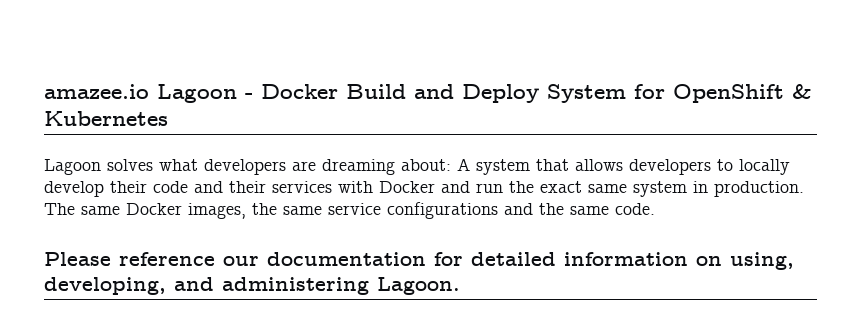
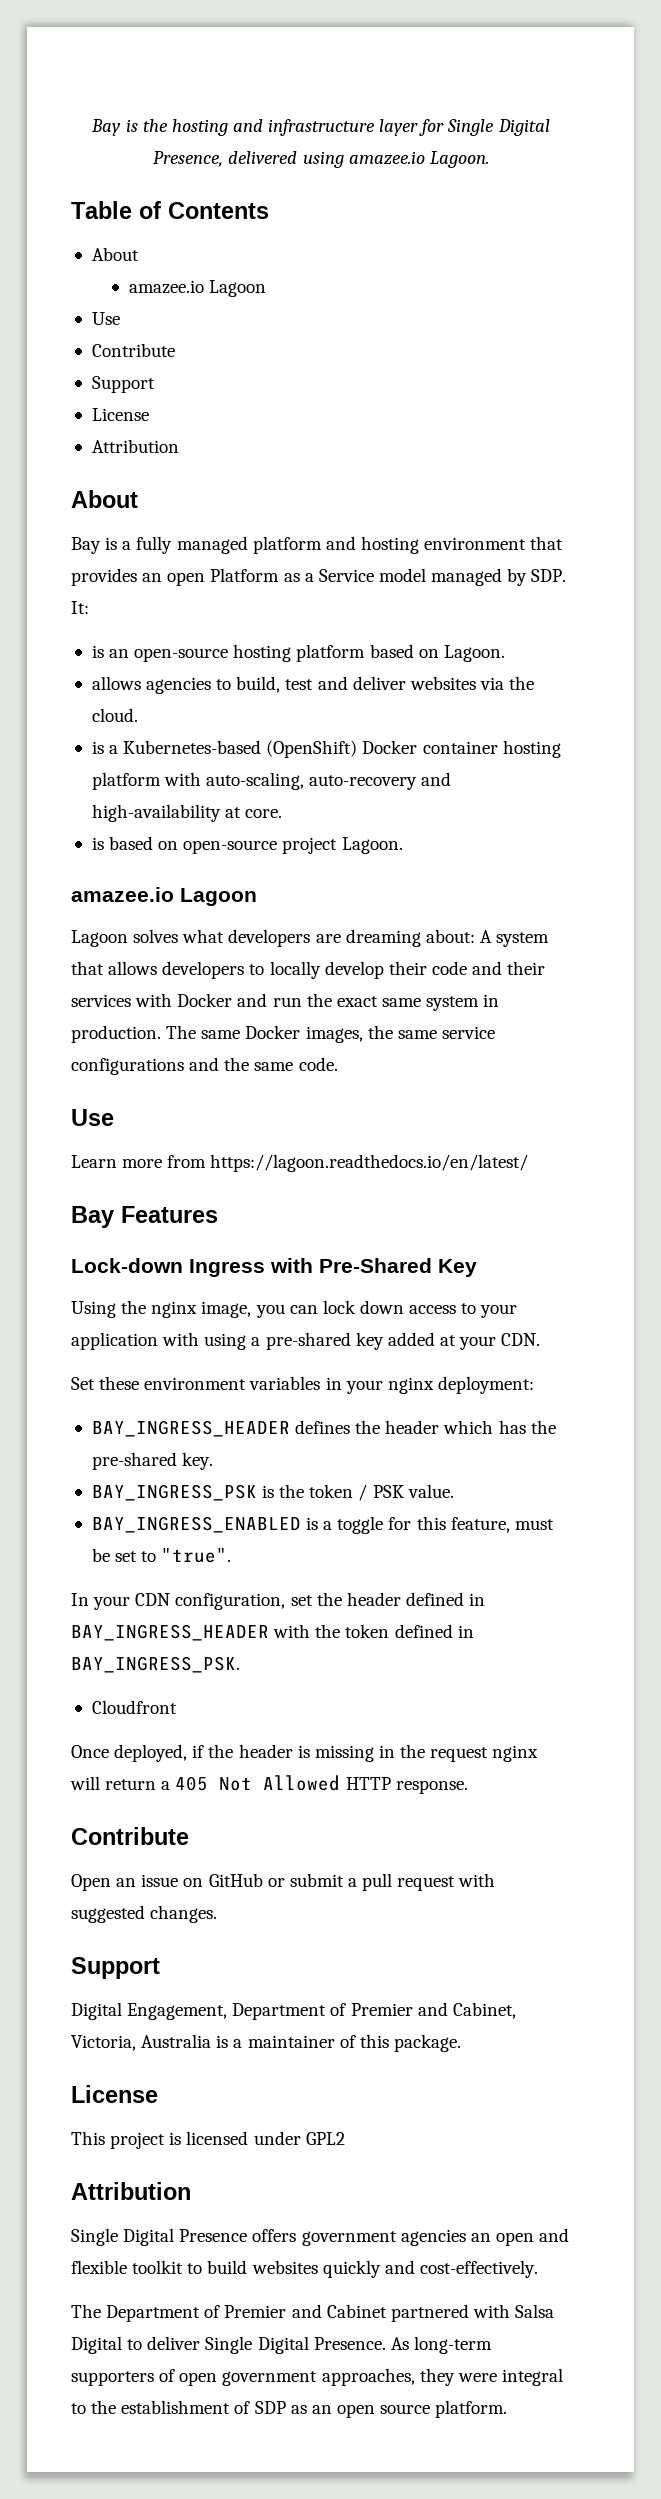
- amazee.io Lagoon - Docker Build and Deploy System for OpenShift & Kubernetes
+ Bay is the hosting and infrastructure layer for Single Digital Presence, delivered using amazee.io Lagoon.
+ Table of Contents
+ About
+ amazee.io Lagoon
+ Use
+ Contribute
+ Support
+ License
+ Attribution
+ About
+ Bay is a fully managed platform and hosting environment that provides an open Platform as a Service model managed by SDP. It:
+ is an open-source hosting platform based on Lagoon.
+ allows agencies to build, test and deliver websites via the cloud.
+ is a Kubernetes-based (OpenShift) Docker container hosting platform with auto-scaling, auto-recovery and high-availability at core.
+ is based on open-source project Lagoon.
+ amazee.io Lagoon
  The same Docker images, the same service configurations and the same code.
- Please reference our documentation for detailed information on using, developing, and administering Lagoon.
+ Use
+ Learn more from https://lagoon.readthedocs.io/en/latest/
+ Bay Features
+ Lock-down Ingress with Pre-Shared Key
+ Using the nginx image, you can lock down access to your application with using a pre-shared key added at your CDN.
+ Set these environment variables in your nginx deployment:
+ BAY_INGRESS_HEADER defines the header which has the pre-shared key.
+ BAY_INGRESS_PSK is the token / PSK value.
+ BAY_INGRESS_ENABLED is a toggle for this feature, must be set to "true".
+ In your CDN configuration, set the header defined in BAY_INGRESS_HEADER with the token defined in BAY_INGRESS_PSK.
+ Cloudfront
+ Once deployed, if the header is missing in the request nginx will return a 405 Not Allowed HTTP response.
+ Contribute
+ Open an issue on GitHub or submit a pull request with suggested changes.
+ Support
+ Digital Engagement, Department of Premier and Cabinet, Victoria, Australia is a maintainer of this package.
+ License
+ This project is licensed under GPL2
+ Attribution
+ Single Digital Presence offers government agencies an open and flexible toolkit to build websites quickly and cost-effectively.
+ The Department of Premier and Cabinet partnered with Salsa Digital to deliver Single Digital Presence. As long-term supporters of open government approaches, they were integral to the establishment of SDP as an open source platform.

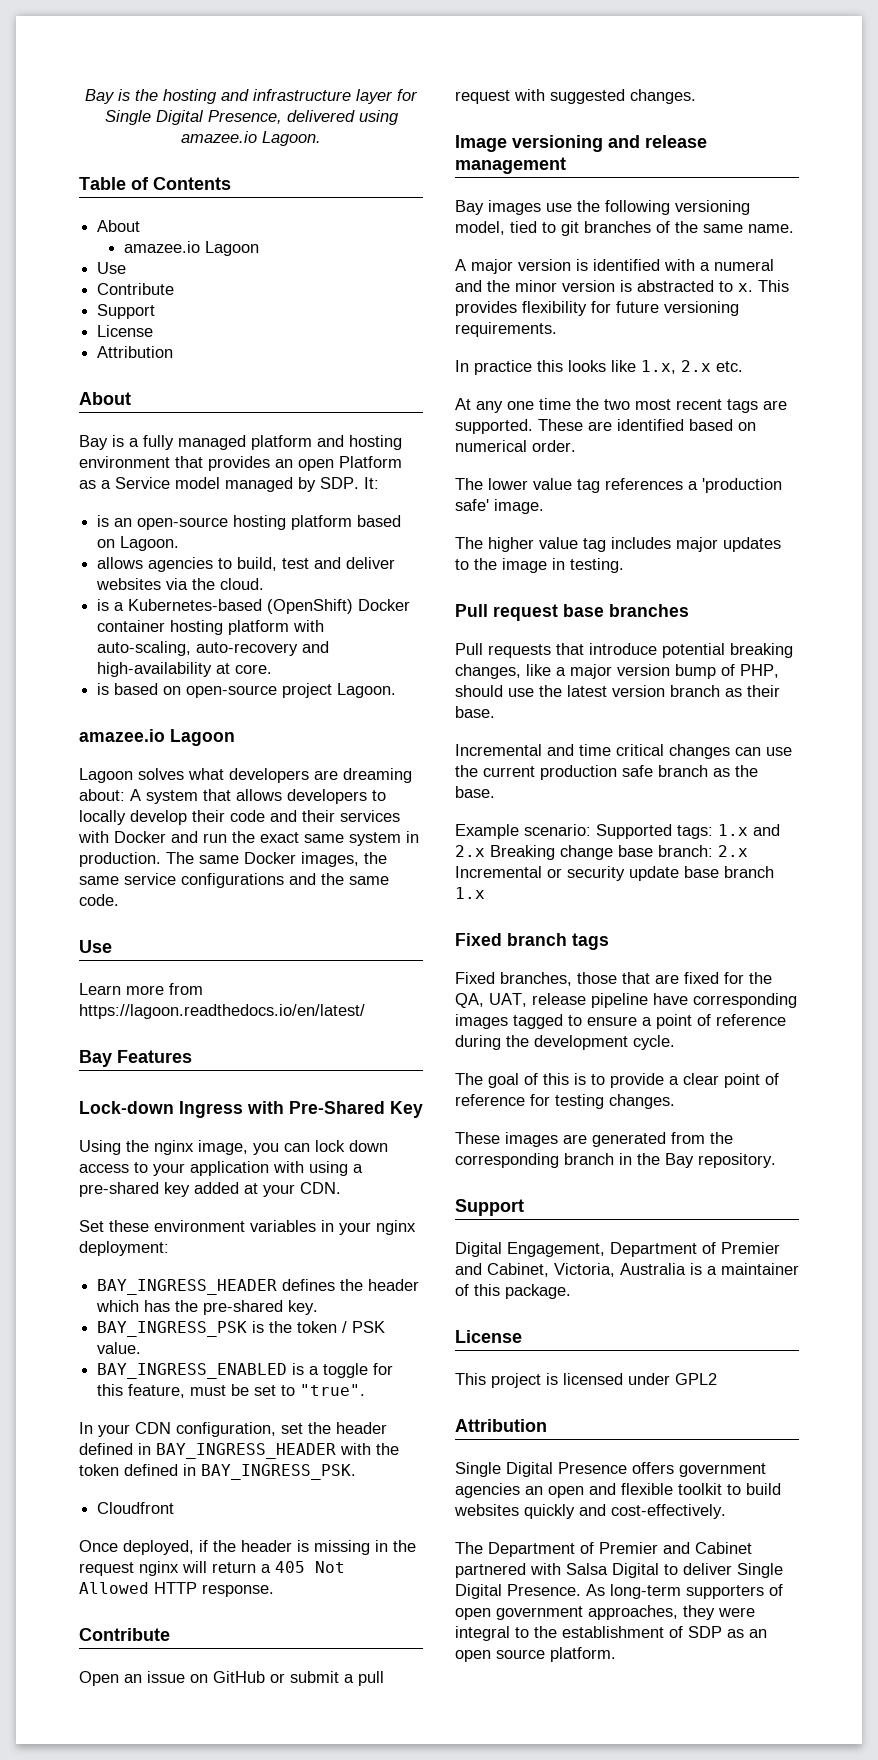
+ Image versioning and release management
+ Bay images use the following versioning model, tied to git branches of the same name.
+ A major version is identified with a numeral and the minor version is abstracted to x. This provides flexibility for future versioning requirements.
+ In practice this looks like 1.x, 2.x etc.
+ At any one time the two most recent tags are supported. These are identified based on numerical order.
+ The lower value tag references a 'production safe' image.
+ The higher value tag includes major updates to the image in testing.
+ Pull request base branches
+ Pull requests that introduce potential breaking changes, like a major version bump of PHP, should use the latest version branch as their base.
+ Incremental and time critical changes can use the current production safe branch as the base.
+ Example scenario: Supported tags: 1.x and 2.x Breaking change base branch: 2.x Incremental or security update base branch 1.x
+ Fixed branch tags
+ Fixed branches, those that are fixed for the QA, UAT, release pipeline have corresponding images tagged to ensure a point of reference during the development cycle.
+ The goal of this is to provide a clear point of reference for testing changes.
+ These images are generated from the corresponding branch in the Bay repository.

